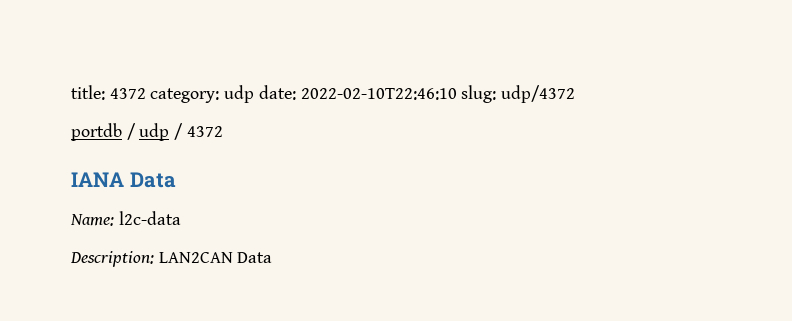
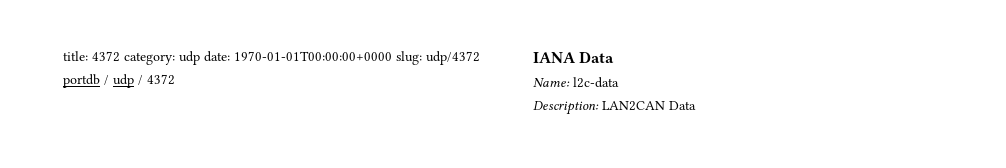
- title: 4372 category: udp date: 2022-02-10T22:46:10 slug: udp/4372
+ title: 4372 category: udp date: 1970-01-01T00:00:00+0000 slug: udp/4372

